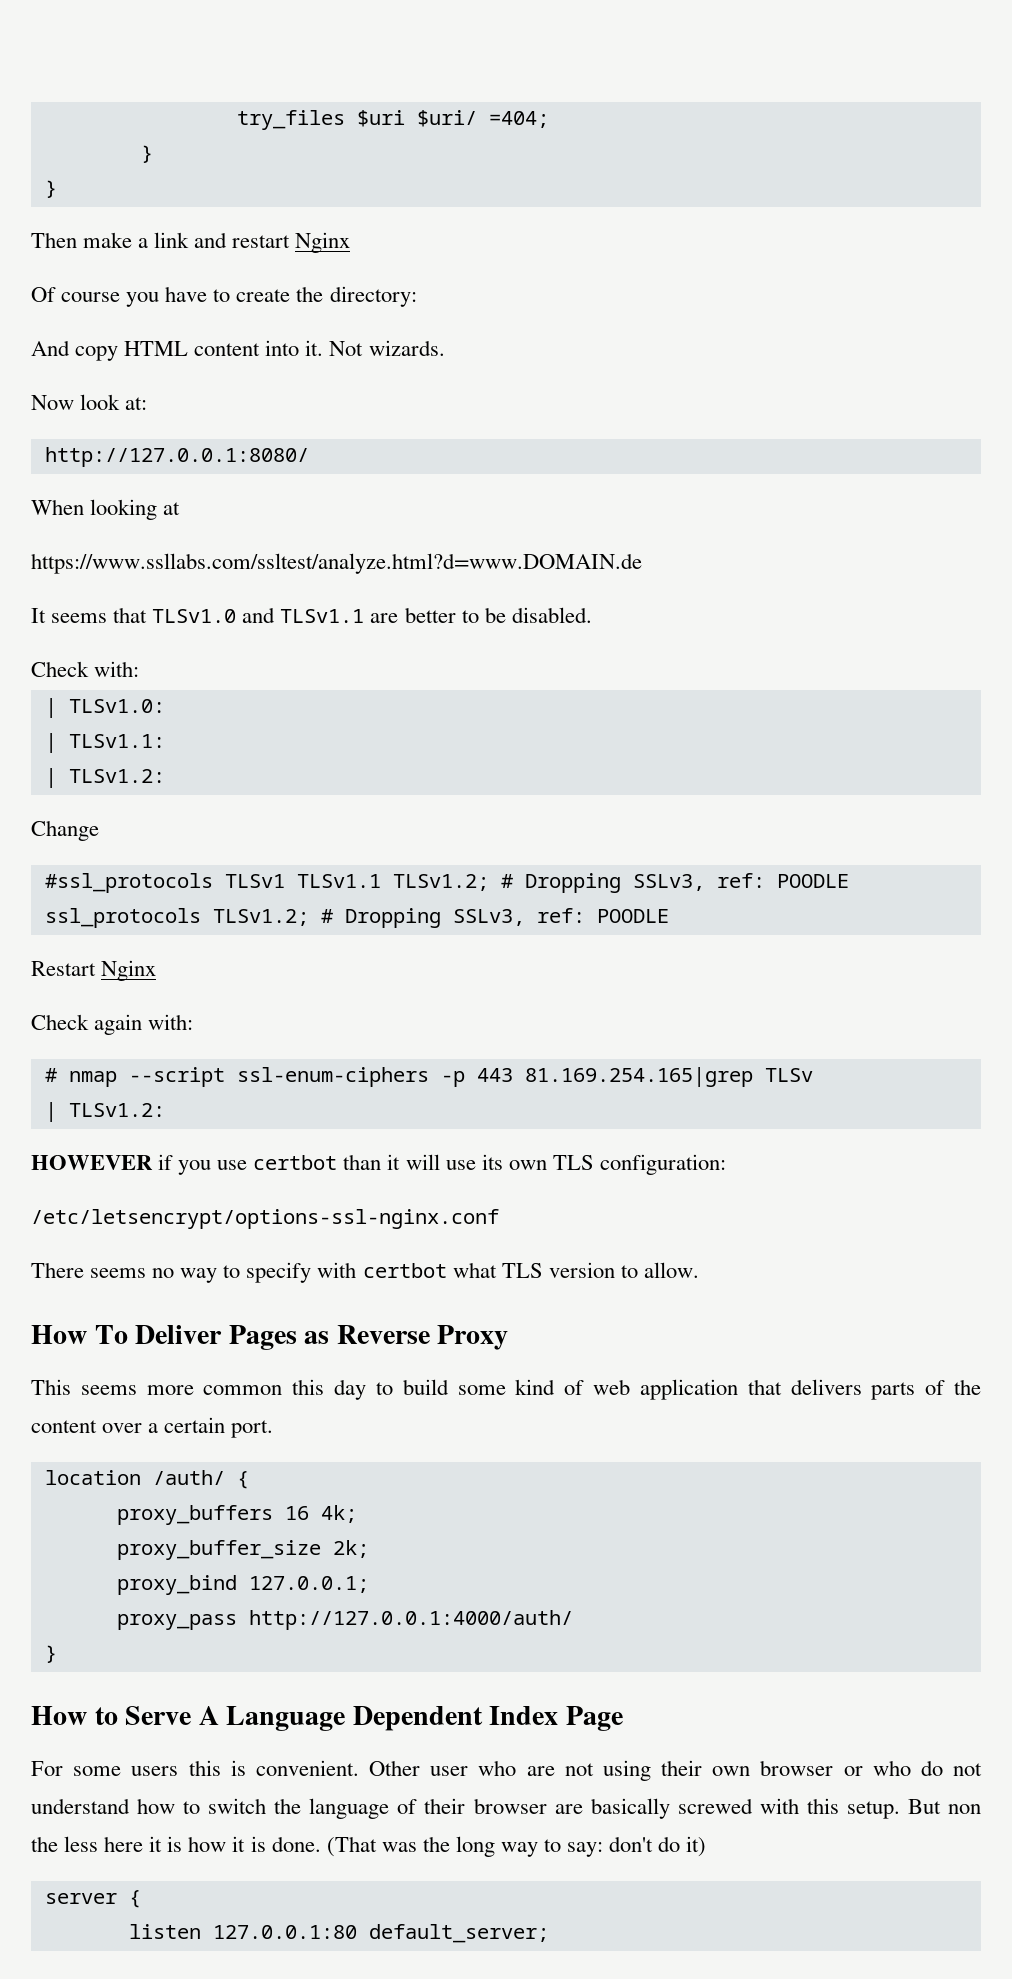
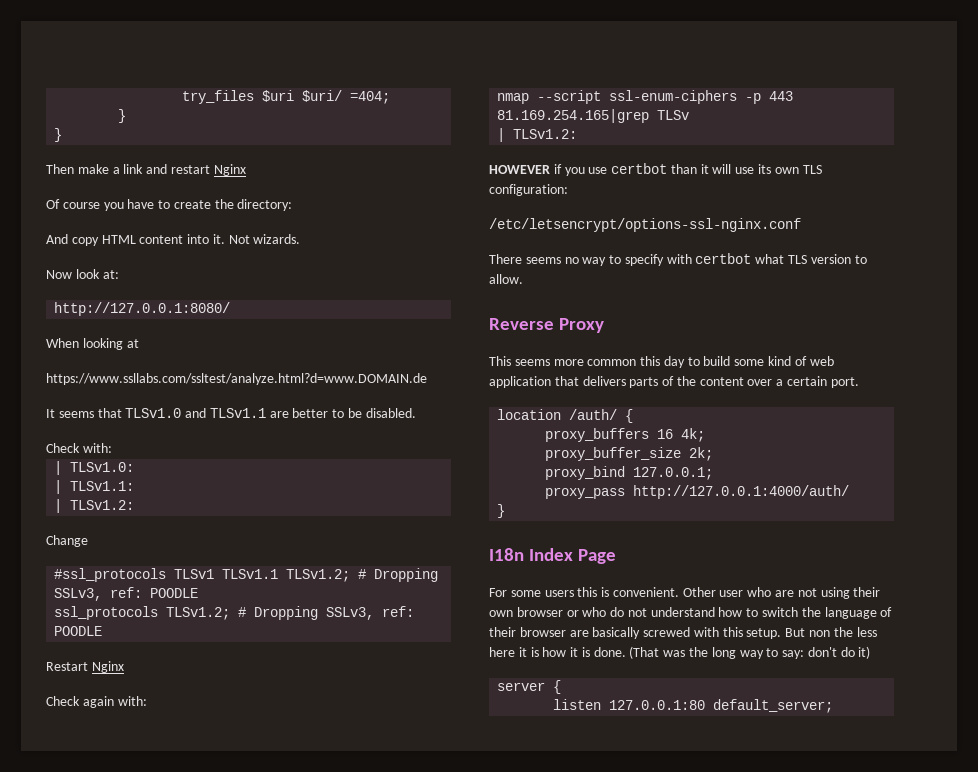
- # nmap --script ssl-enum-ciphers -p 443 81.169.254.165|grep TLSv
+ nmap --script ssl-enum-ciphers -p 443 81.169.254.165|grep TLSv
- How To Deliver Pages as Reverse Proxy
+ Reverse Proxy
- How to Serve A Language Dependent Index Page
+ I18n Index Page

